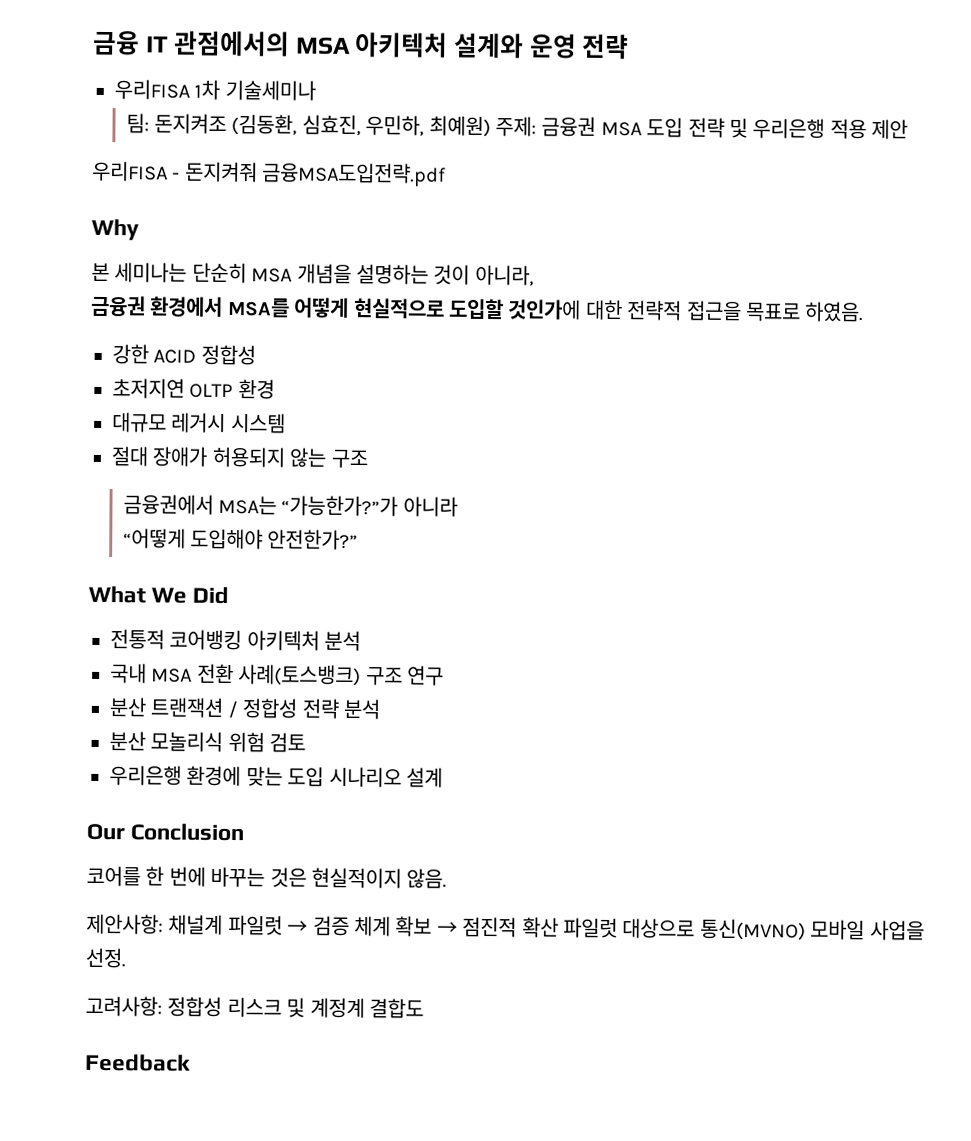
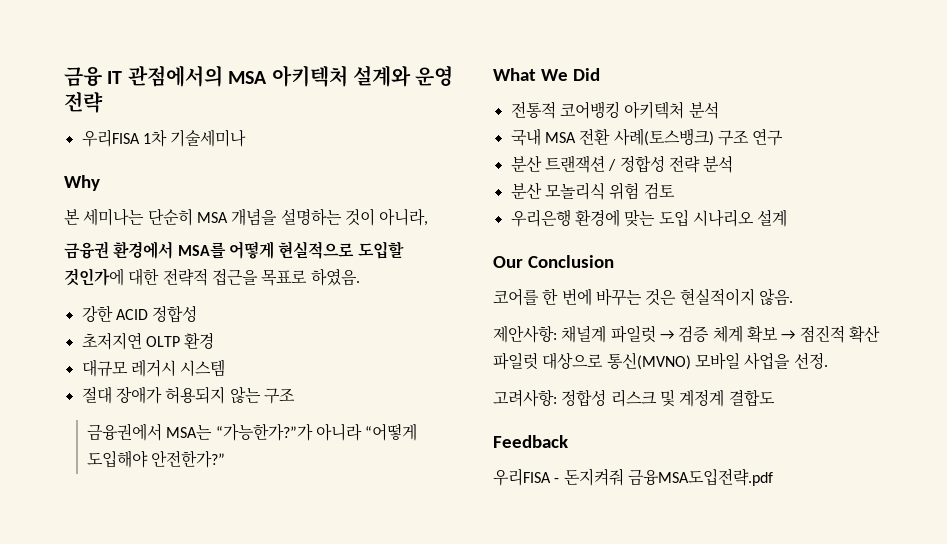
- 팀: 돈지켜조 (김동환, 심효진, 우민하, 최예원) 주제: 금융권 MSA 도입 전략 및 우리은행 적용 제안
- 우리FISA - 돈지켜줘 금융MSA도입전략.pdf
- 금융권에서 MSA는 “가능한가?”가 아니라
- “어떻게 도입해야 안전한가?”
+ 금융권에서 MSA는 “가능한가?”가 아니라 “어떻게 도입해야 안전한가?”
+ 우리FISA - 돈지켜줘 금융MSA도입전략.pdf

